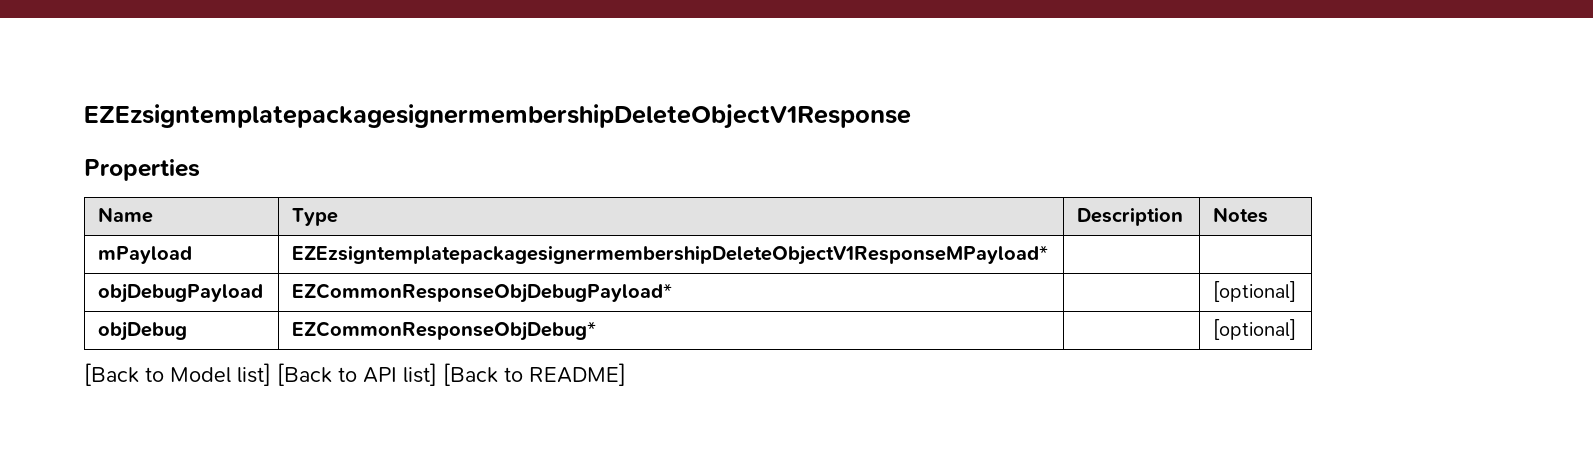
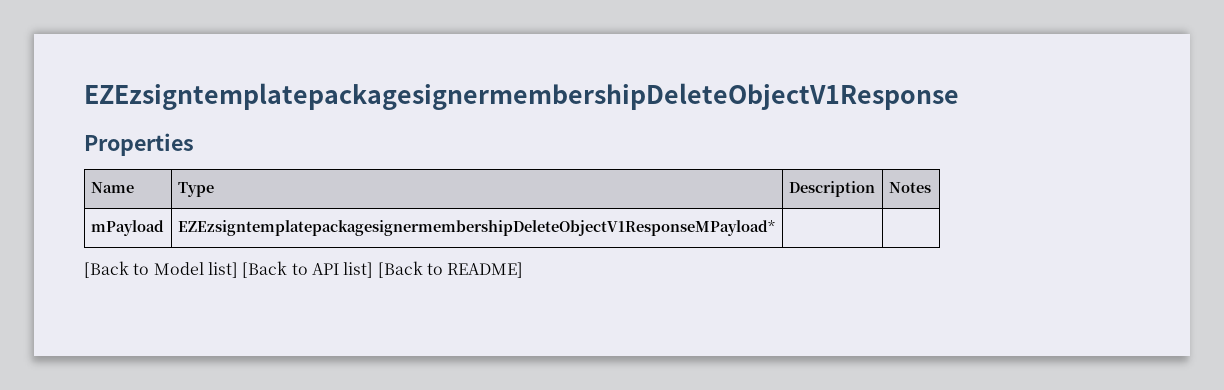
- objDebugPayload | EZCommonResponseObjDebugPayload* | | [optional]
- objDebug | EZCommonResponseObjDebug* | | [optional]

